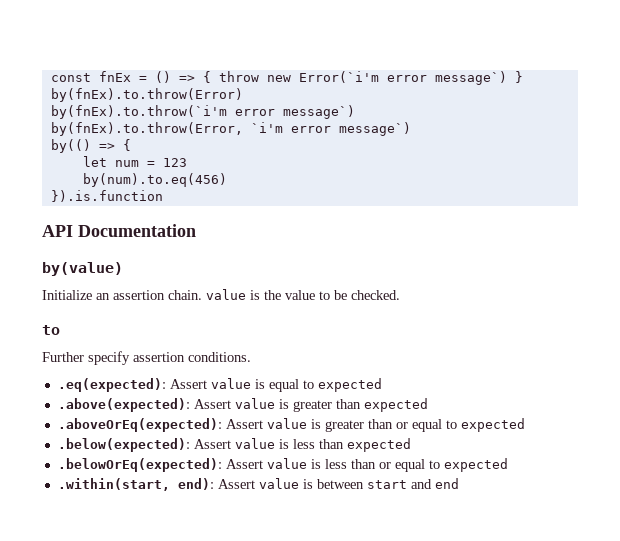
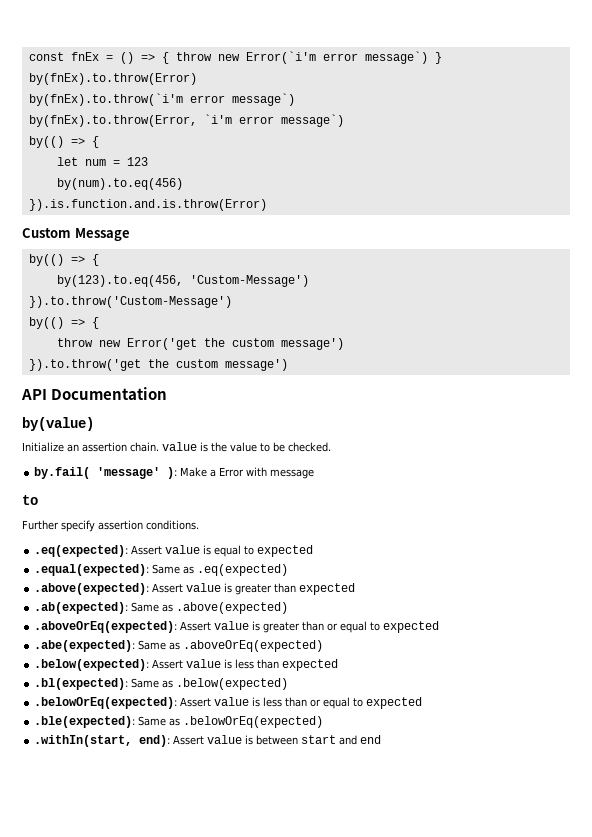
- }).is.function
+ }).is.function.and.is.throw(Error)
+ Custom Message
+ by(() => {
+ by(123).to.eq(456, 'Custom-Message')
+ }).to.throw('Custom-Message')
+ by(() => {
+ throw new Error('get the custom message')
+ }).to.throw('get the custom message')
+ by.fail( 'message' ): Make a Error with message
+ .equal(expected): Same as .eq(expected)
+ .ab(expected): Same as .above(expected)
+ .abe(expected): Same as .aboveOrEq(expected)
+ .bl(expected): Same as .below(expected)
- .within(start, end): Assert value is between start and end
+ .ble(expected): Same as .belowOrEq(expected)
+ .withIn(start, end): Assert value is between start and end

